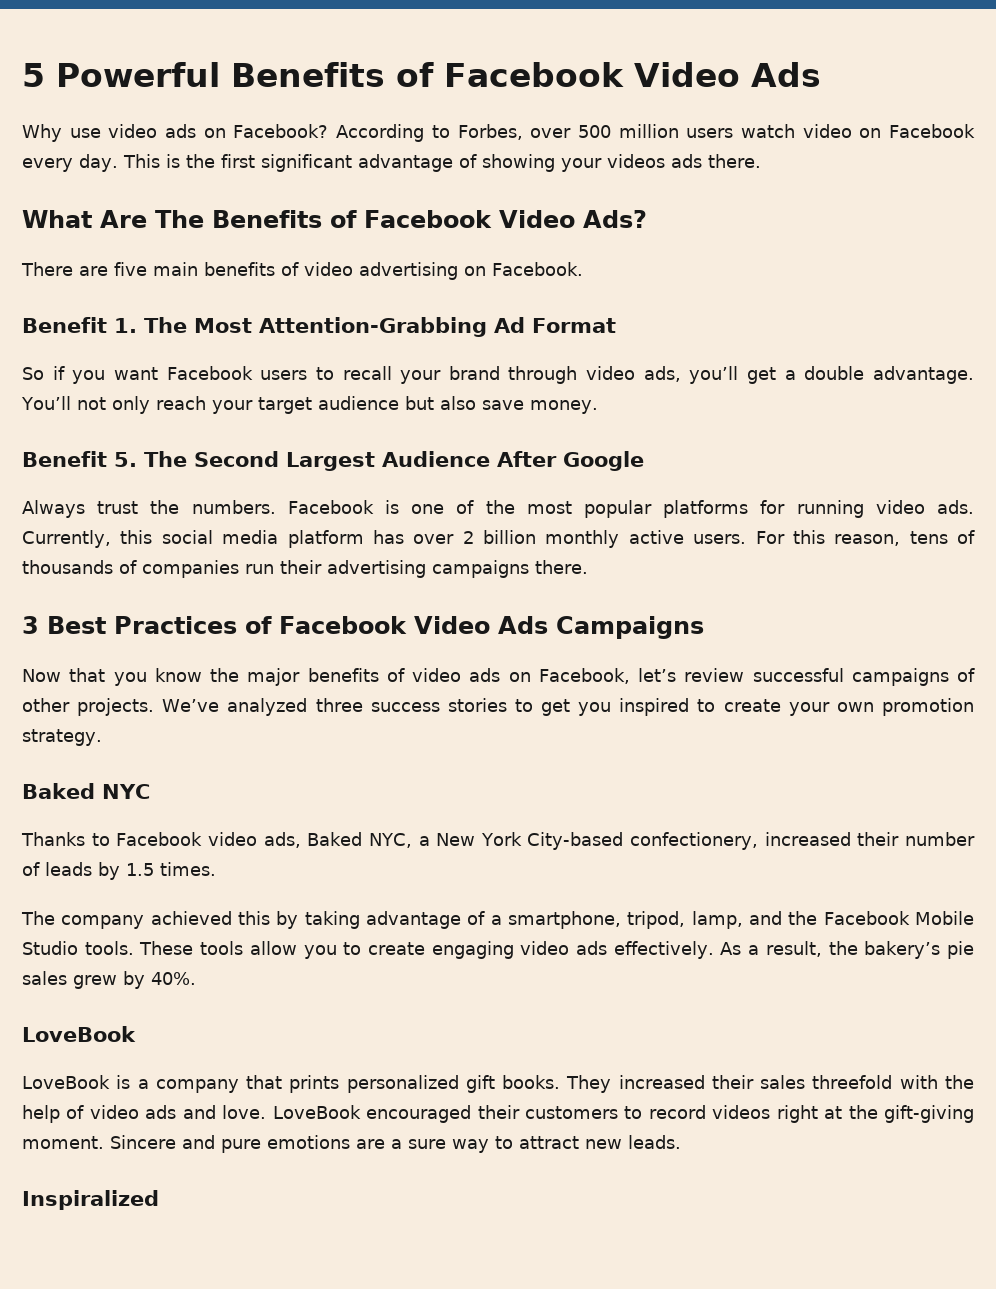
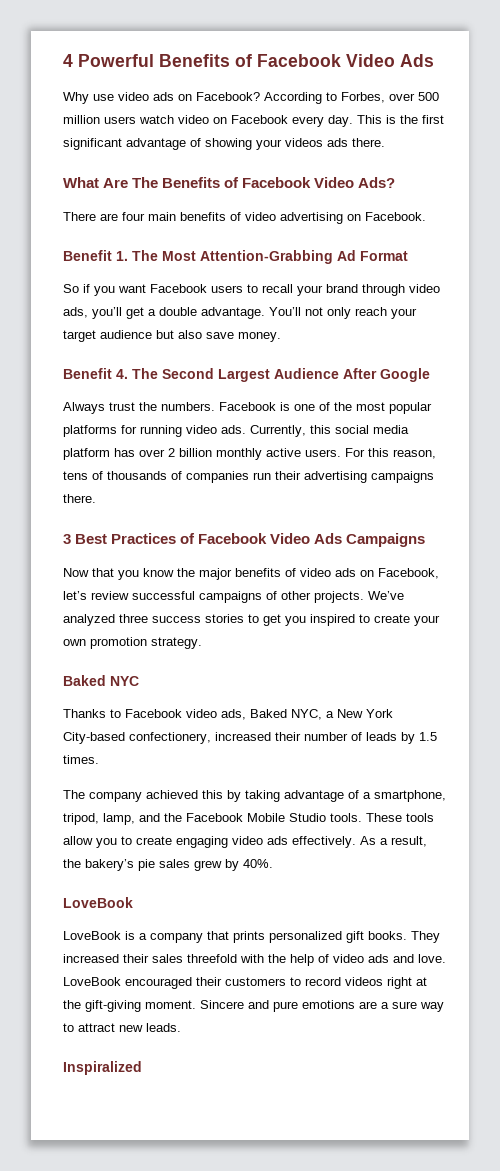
- 5 Powerful Benefits of Facebook Video Ads
+ 4 Powerful Benefits of Facebook Video Ads
- There are five main benefits of video advertising on Facebook.
+ There are four main benefits of video advertising on Facebook.
- Benefit 5. The Second Largest Audience After Google
+ Benefit 4. The Second Largest Audience After Google

